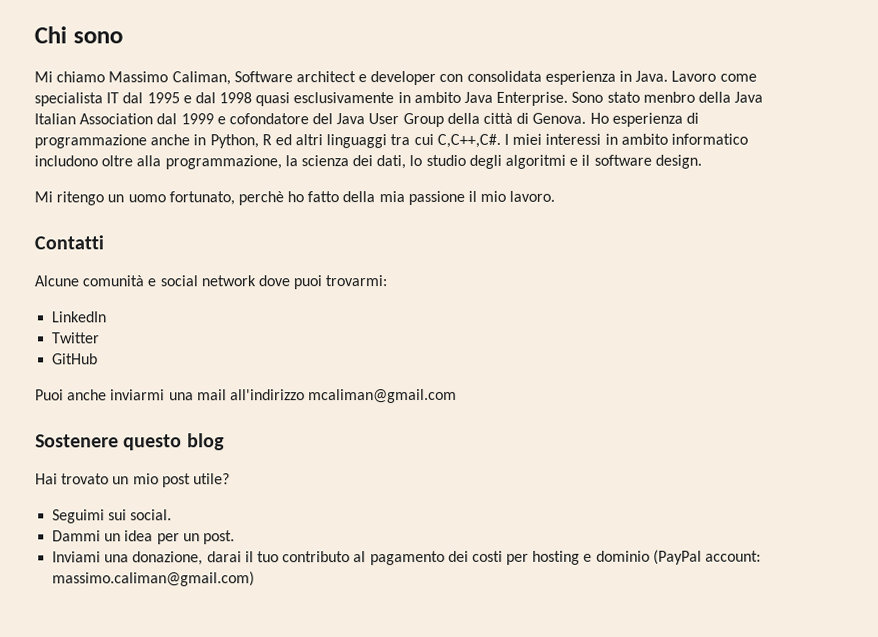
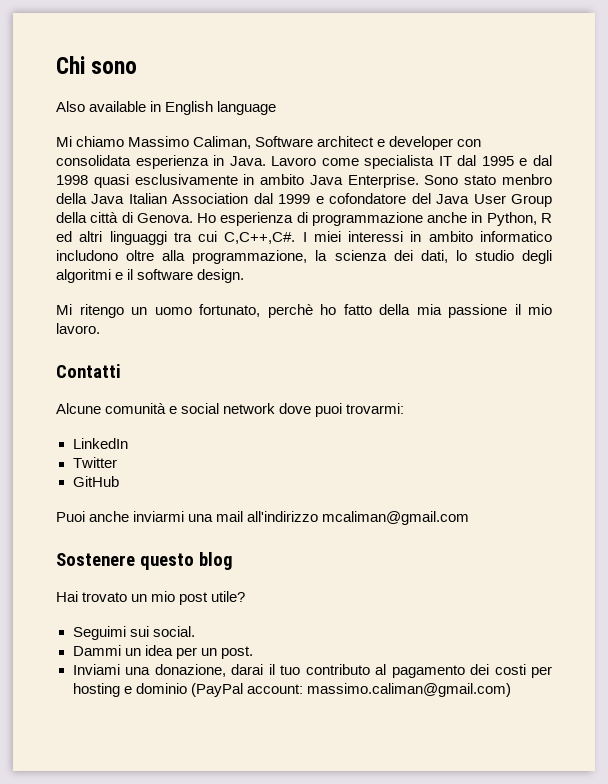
+ Also available in English language

